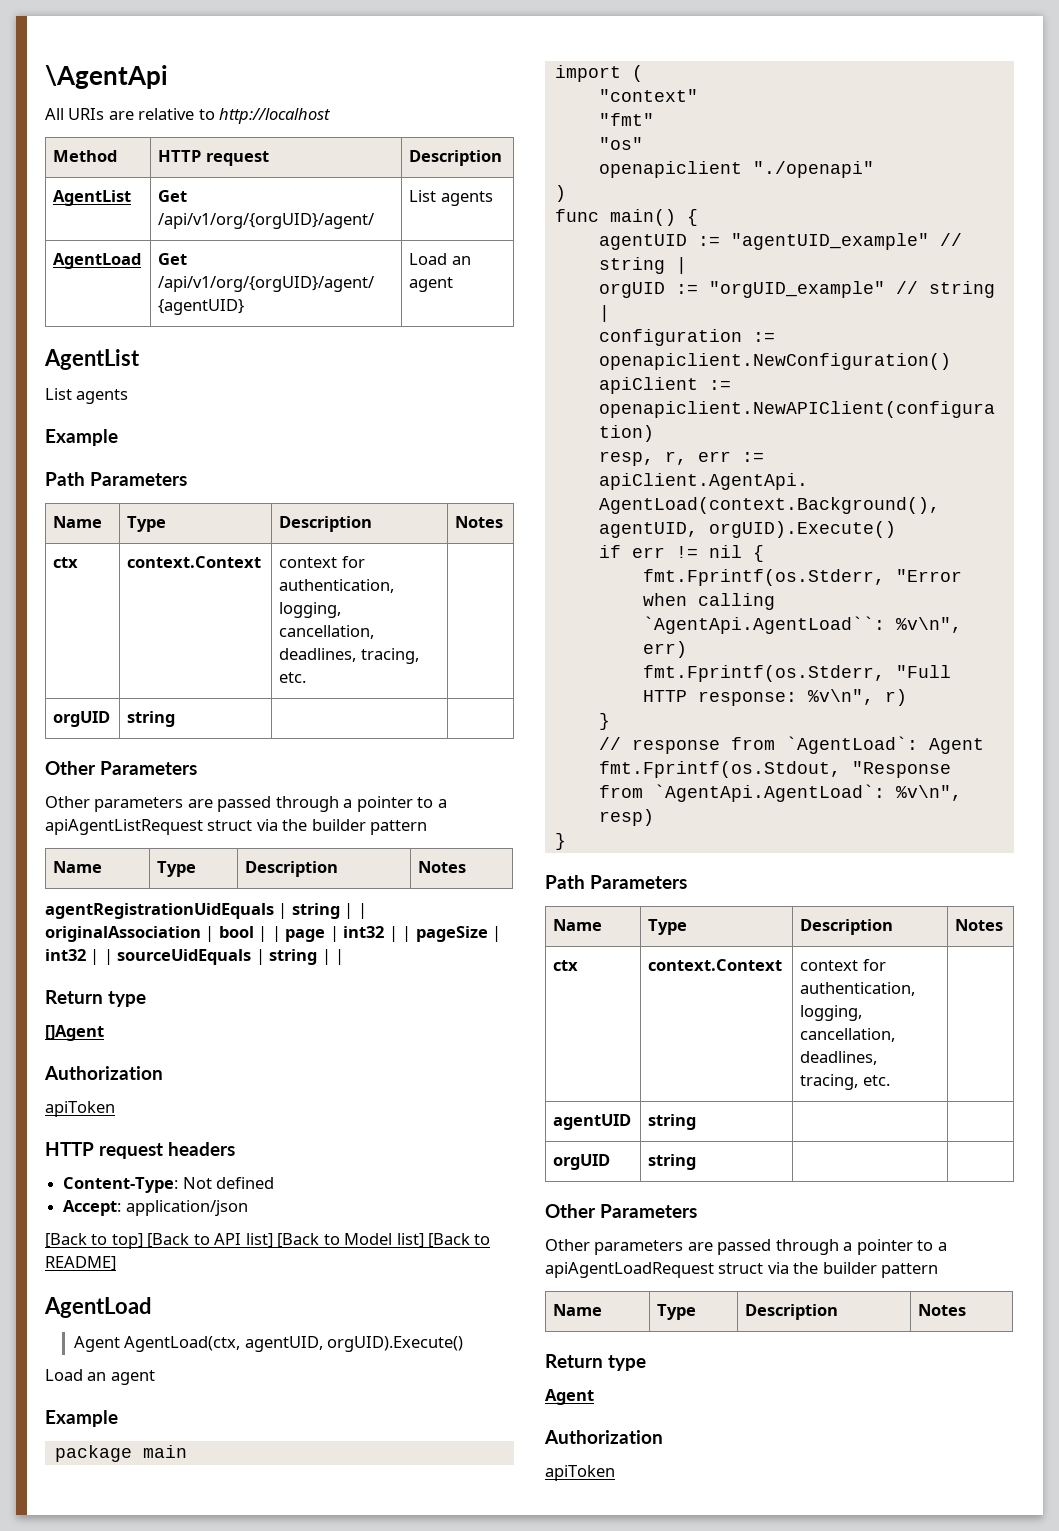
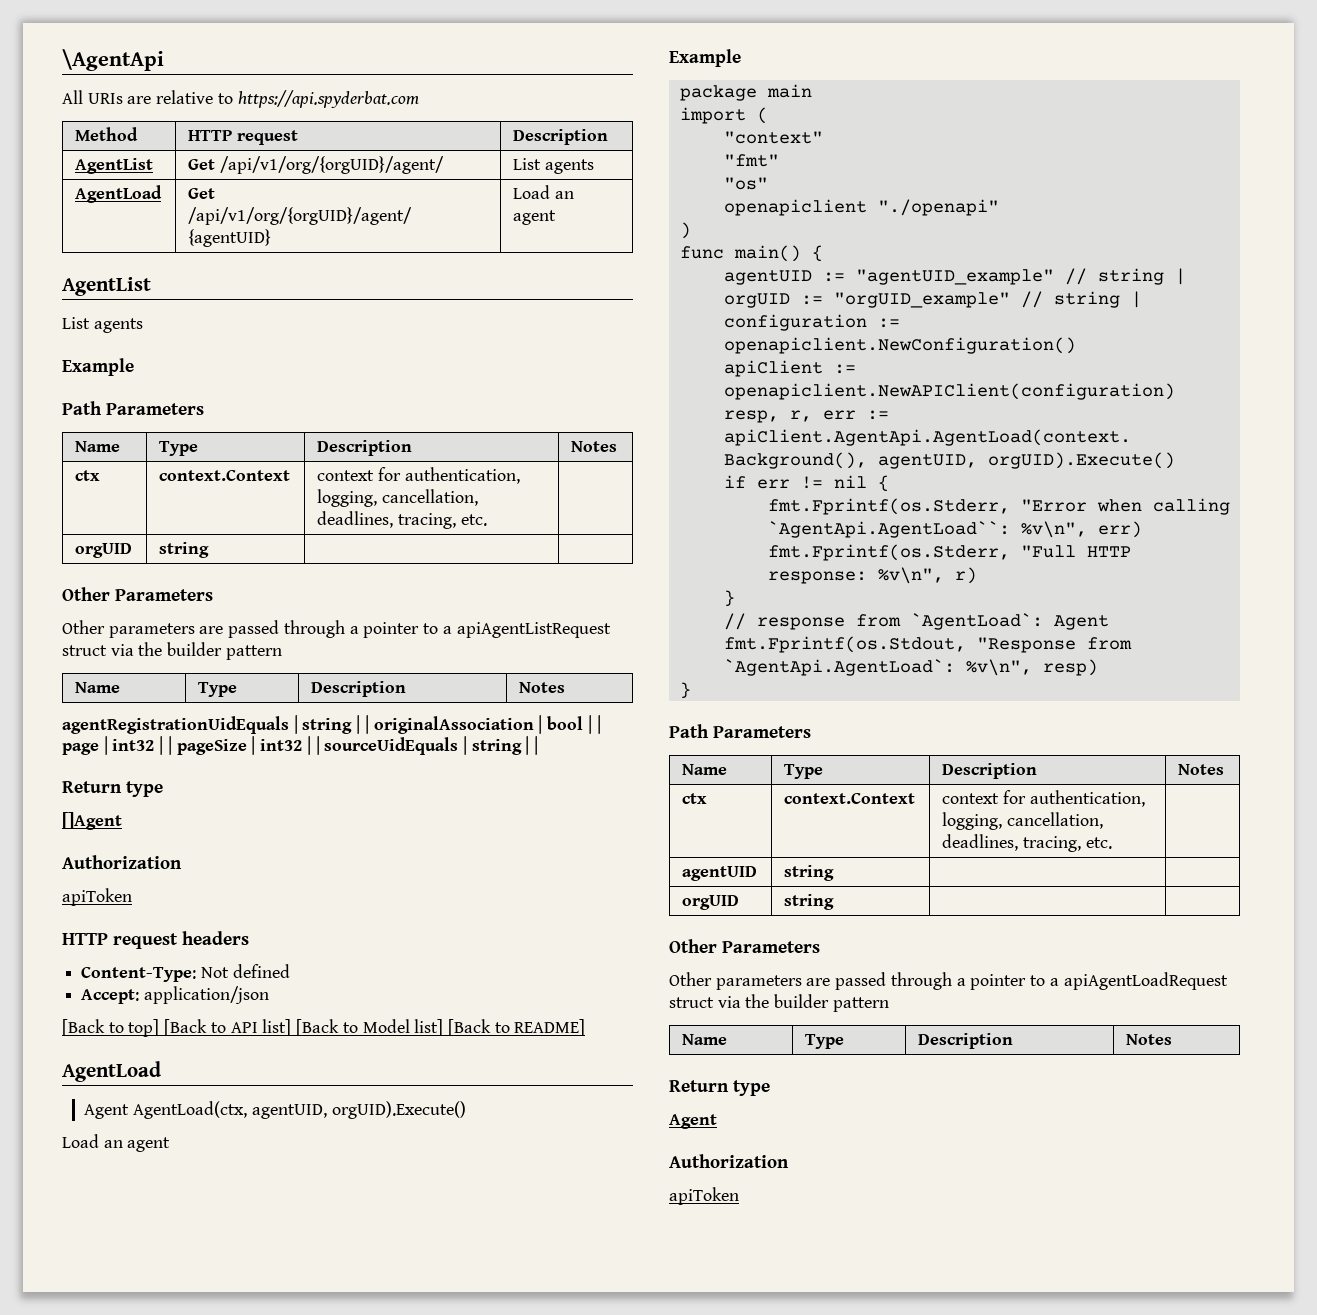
- All URIs are relative to http://localhost
+ All URIs are relative to https://api.spyderbat.com

